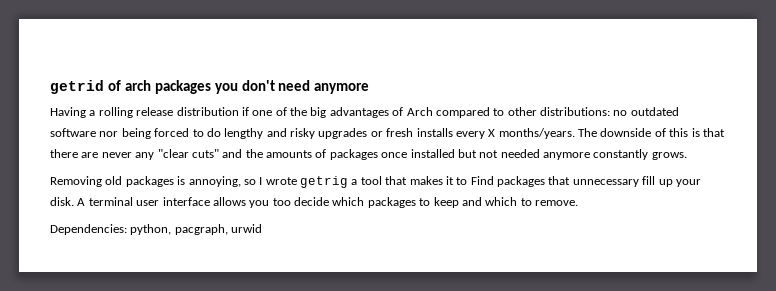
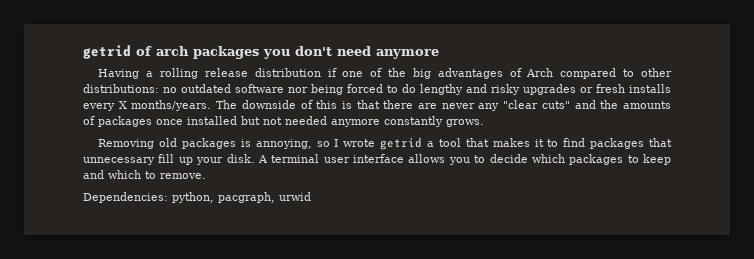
- Removing old packages is annoying, so I wrote getrig a tool that makes it to Find packages that unnecessary fill up your disk.
+ Removing old packages is annoying, so I wrote getrid a tool that makes it to find packages that unnecessary fill up your disk.
- A terminal user interface allows you too decide which packages to keep and which to remove.
+ A terminal user interface allows you to decide which packages to keep and which to remove.

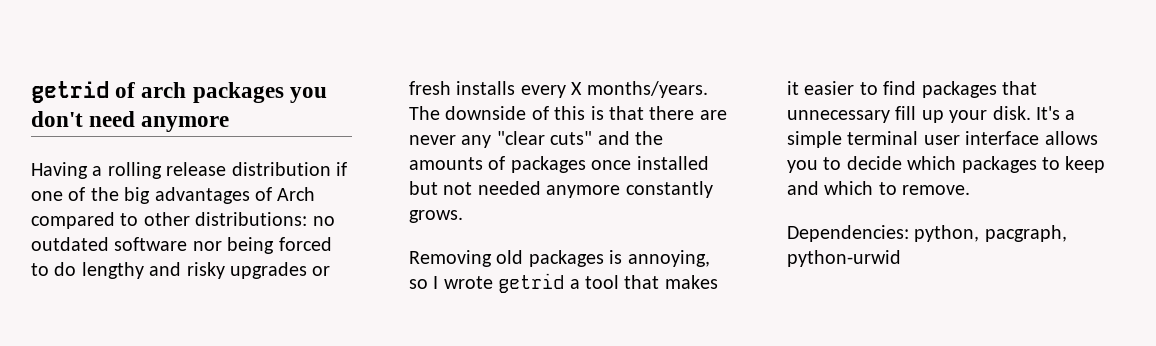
- Removing old packages is annoying, so I wrote getrid a tool that makes it to find packages that unnecessary fill up your disk.
+ Removing old packages is annoying, so I wrote getrid a tool that makes it easier to find packages that unnecessary fill up your disk.
- A terminal user interface allows you to decide which packages to keep and which to remove.
+ It's a simple terminal user interface allows you to decide which packages to keep and which to remove.
- Dependencies: python, pacgraph, urwid
+ Dependencies: python, pacgraph, python-urwid

